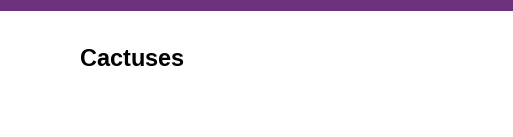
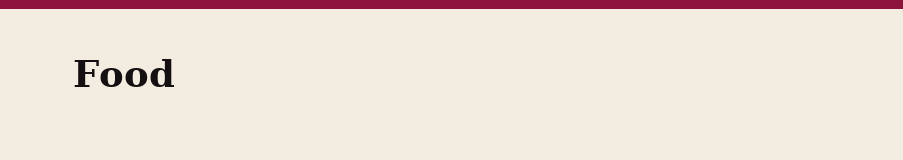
- Cactuses
+ Food

